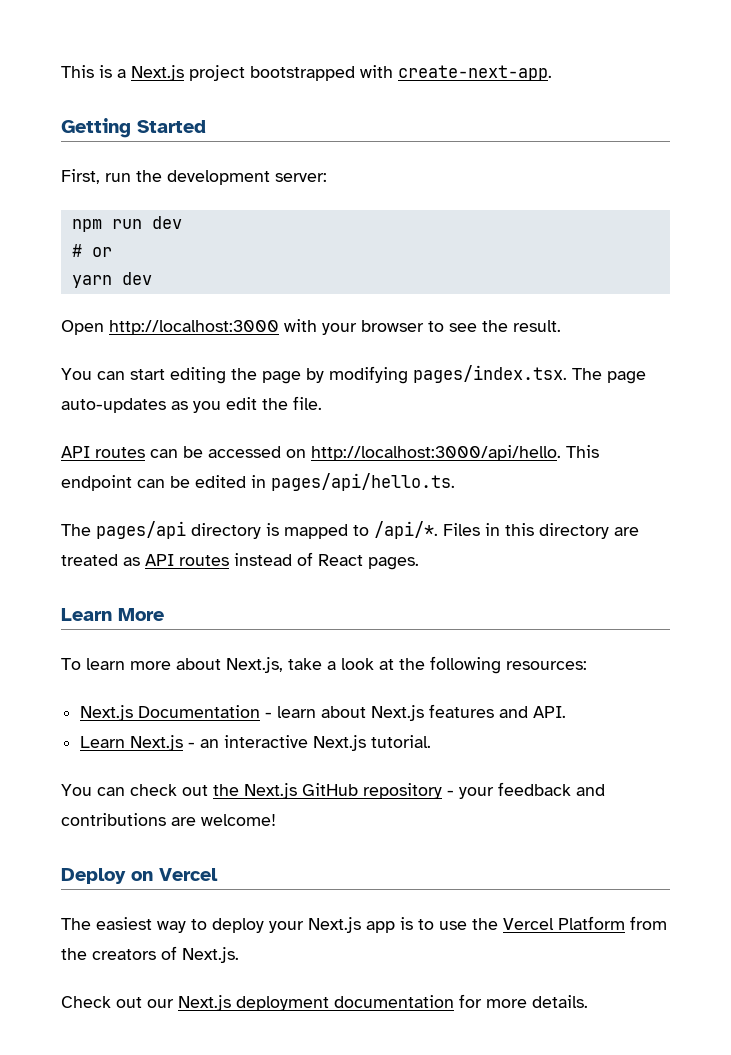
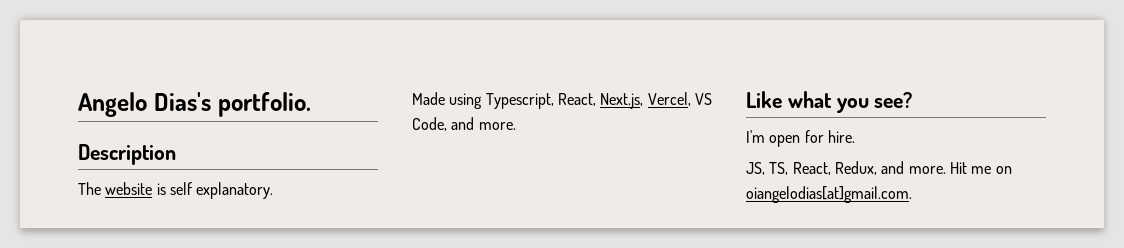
- This is a Next.js project bootstrapped with create-next-app.
- Getting Started
- First, run the development server:
- npm run dev
- # or
- yarn dev
- Open http://localhost:3000 with your browser to see the result.
- You can start editing the page by modifying pages/index.tsx. The page auto-updates as you edit the file.
- API routes can be accessed on http://localhost:3000/api/hello. This endpoint can be edited in pages/api/hello.ts.
- The pages/api directory is mapped to /api/*. Files in this directory are treated as API routes instead of React pages.
- Learn More
- To learn more about Next.js, take a look at the following resources:
- Next.js Documentation - learn about Next.js features and API.
- Learn Next.js - an interactive Next.js tutorial.
- You can check out the Next.js GitHub repository - your feedback and contributions are welcome!
- Deploy on Vercel
- The easiest way to deploy your Next.js app is to use the Vercel Platform from the creators of Next.js.
- Check out our Next.js deployment documentation for more details.
+ Angelo Dias's portfolio.
+ Description
+ The website is self explanatory.
+ Made using Typescript, React, Next.js, Vercel, VS Code, and more.
+ Like what you see?
+ I'm open for hire.
+ JS, TS, React, Redux, and more. Hit me on oiangelodias[at]gmail.com.

